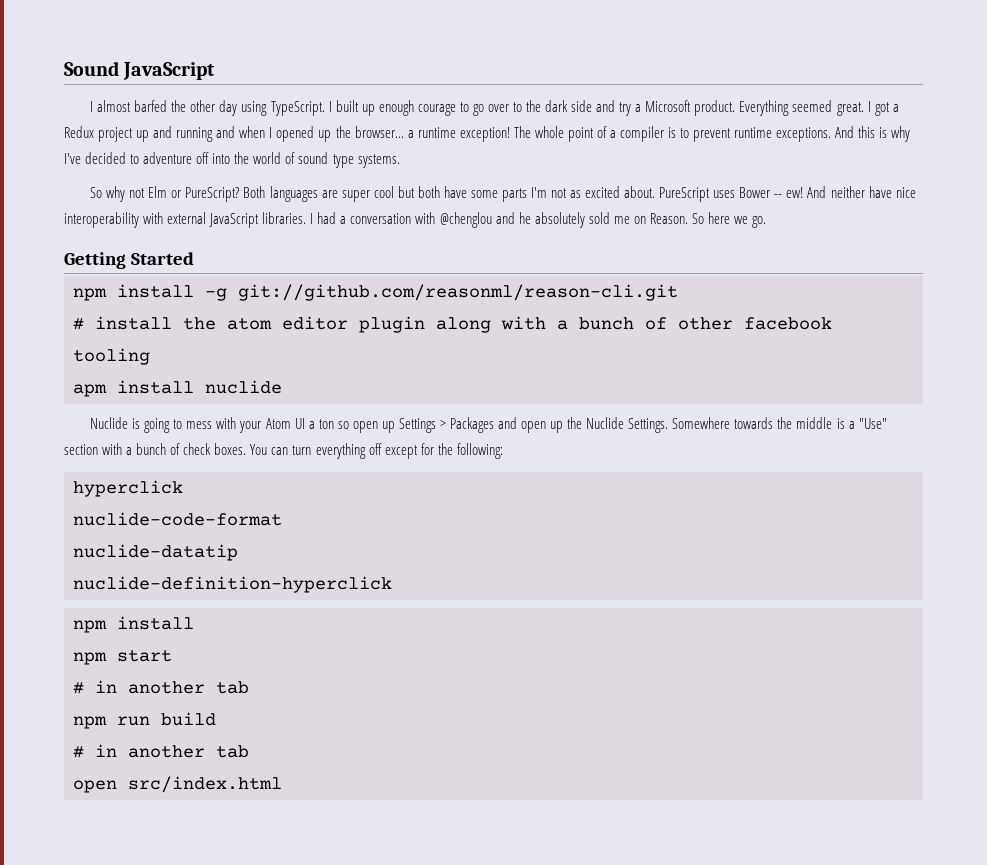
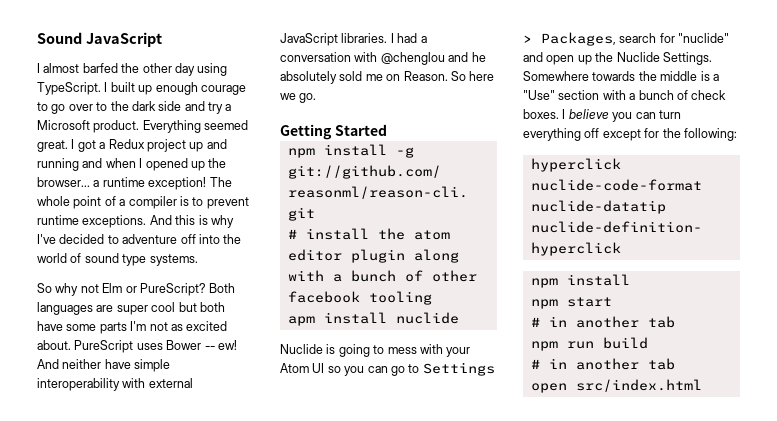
- And neither have nice interoperability with external JavaScript libraries.
+ And neither have simple interoperability with external JavaScript libraries.
- Nuclide is going to mess with your Atom UI a ton so open up Settings > Packages and open up the Nuclide Settings.
+ Nuclide is going to mess with your Atom UI so you can go to Settings > Packages, search for "nuclide" and open up the Nuclide Settings.
- You can turn everything off except for the following:
+ I believe you can turn everything off except for the following:

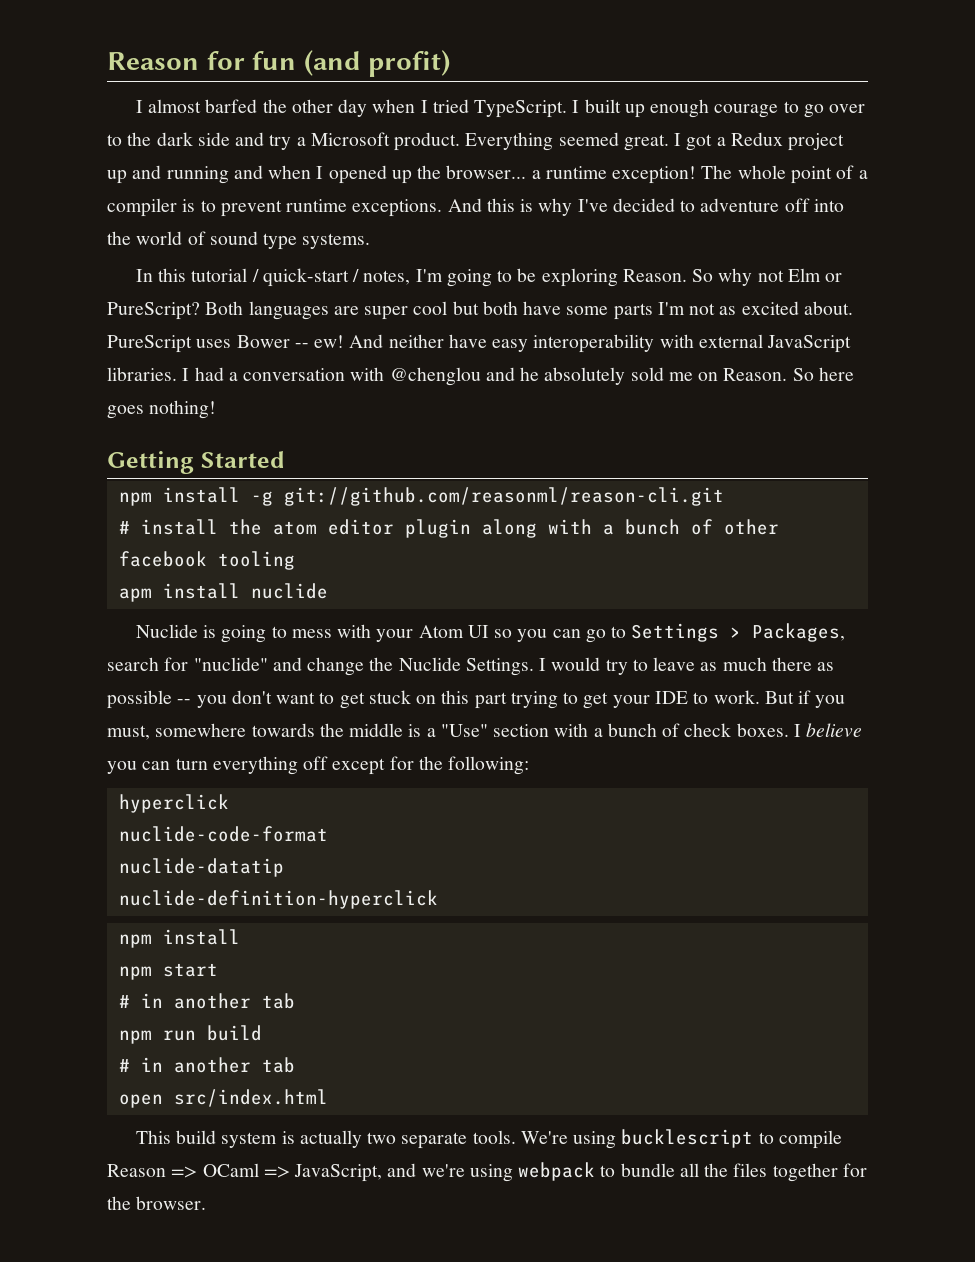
- Sound JavaScript
+ Reason for fun (and profit)
- I almost barfed the other day using TypeScript.
+ I almost barfed the other day when I tried TypeScript.
+ In this tutorial / quick-start / notes, I'm going to be exploring Reason.
- And neither have simple interoperability with external JavaScript libraries.
+ And neither have easy interoperability with external JavaScript libraries.
- So here we go.
+ So here goes nothing!
- Nuclide is going to mess with your Atom UI so you can go to Settings > Packages, search for "nuclide" and open up the Nuclide Settings.
+ Nuclide is going to mess with your Atom UI so you can go to Settings > Packages, search for "nuclide" and change the Nuclide Settings.
- Somewhere towards the middle is a "Use" section with a bunch of check boxes.
+ I would try to leave as much there as possible -- you don't want to get stuck on this part trying to get your IDE to work. But if you must, somewhere towards the middle is a "Use" section with a bunch of check boxes.
+ This build system is actually two separate tools. We're using bucklescript to compile Reason => OCaml => JavaScript, and we're using webpack to bundle all the files together for the browser.

